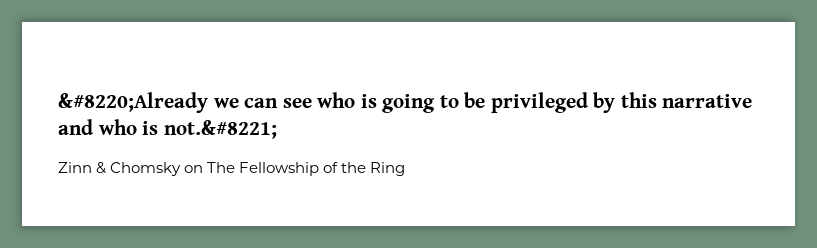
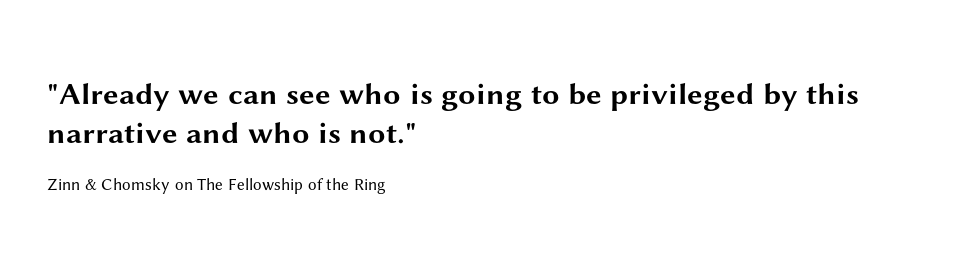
- &#8220;Already we can see who is going to be privileged by this narrative and who is not.&#8221;
+ "Already we can see who is going to be privileged by this narrative and who is not."

